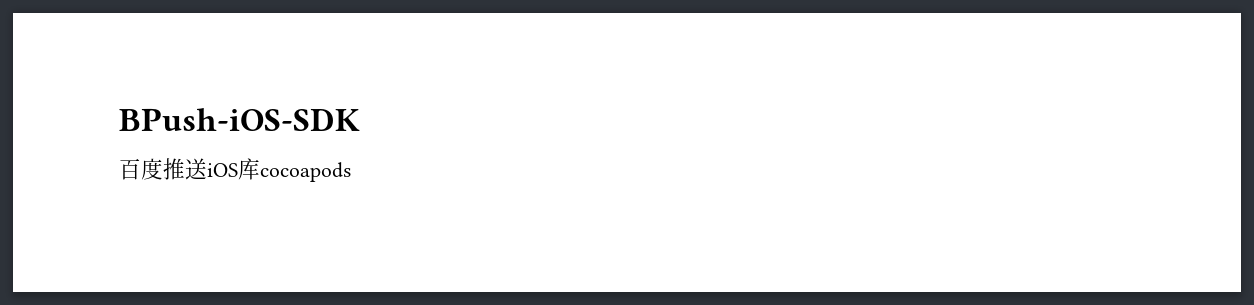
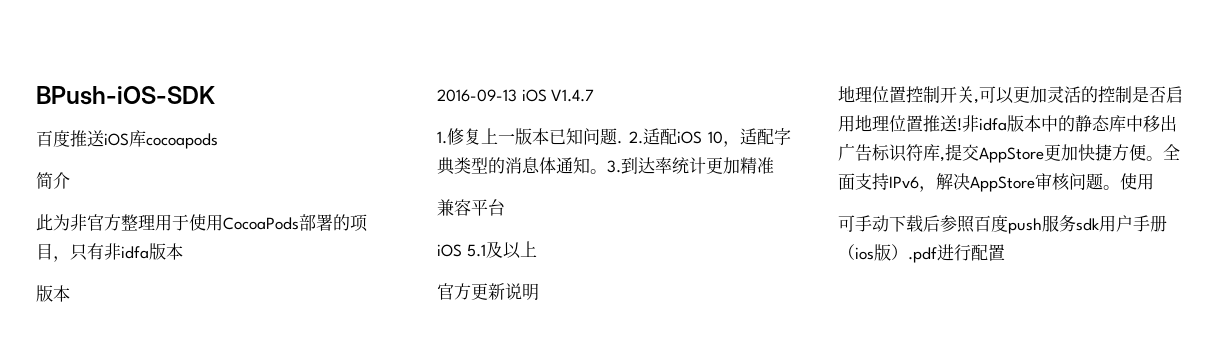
+ 简介
+ 此为非官方整理用于使用CocoaPods部署的项目，只有非idfa版本
+ 版本
+ 2016-09-13 iOS V1.4.7
+ 1.修复上一版本已知问题. 2.适配iOS 10，适配字典类型的消息体通知。3.到达率统计更加精准
+ 兼容平台
+ iOS 5.1及以上
+ 官方更新说明
+ 地理位置控制开关,可以更加灵活的控制是否启用地理位置推送!非idfa版本中的静态库中移出广告标识符库,提交AppStore更加快捷方便。全面支持IPv6，解决AppStore审核问题。使用
+ 可手动下载后参照百度push服务sdk用户手册（ios版）.pdf进行配置

